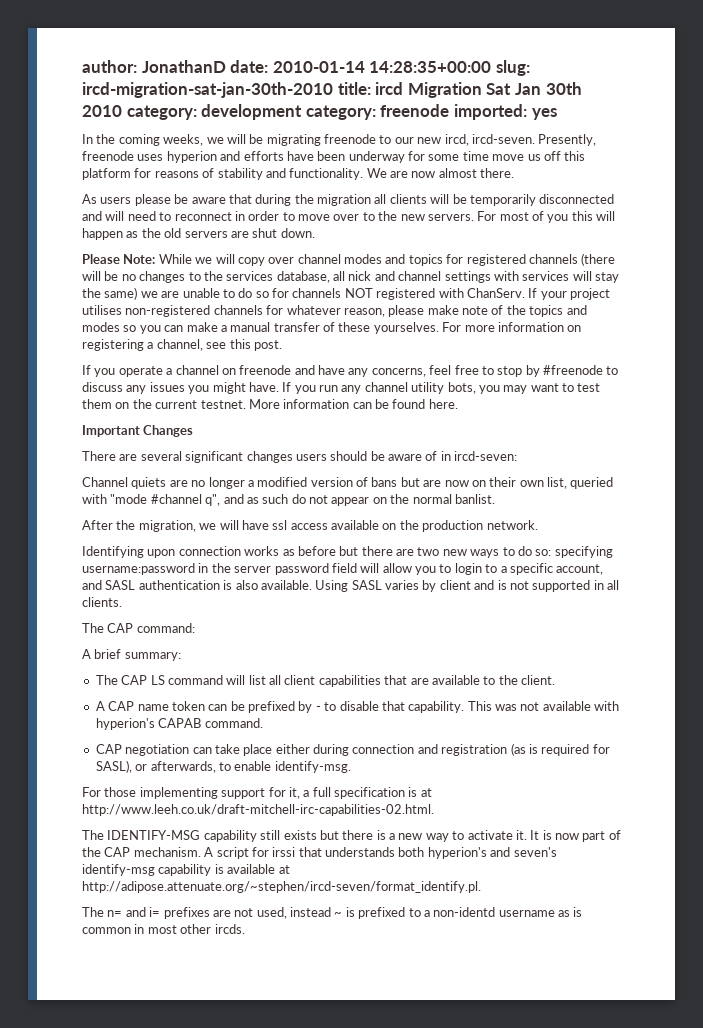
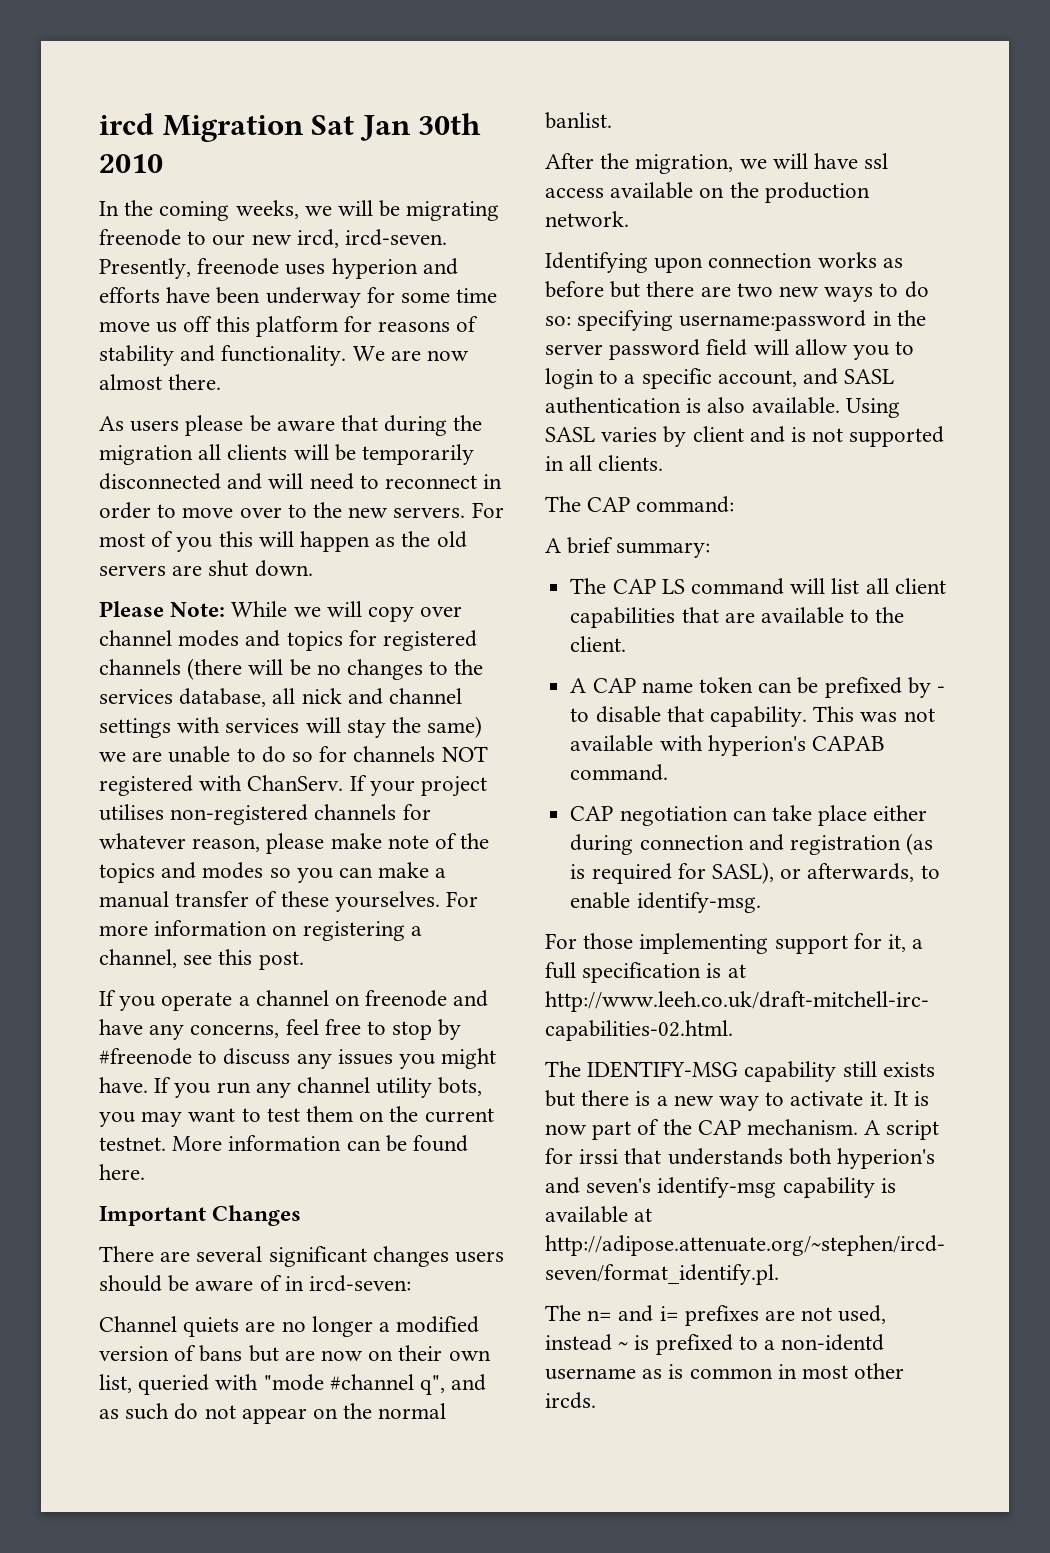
- author: JonathanD date: 2010-01-14 14:28:35+00:00 slug: ircd-migration-sat-jan-30th-2010 title: ircd Migration Sat Jan 30th 2010 category: development category: freenode imported: yes
+ ircd Migration Sat Jan 30th 2010

